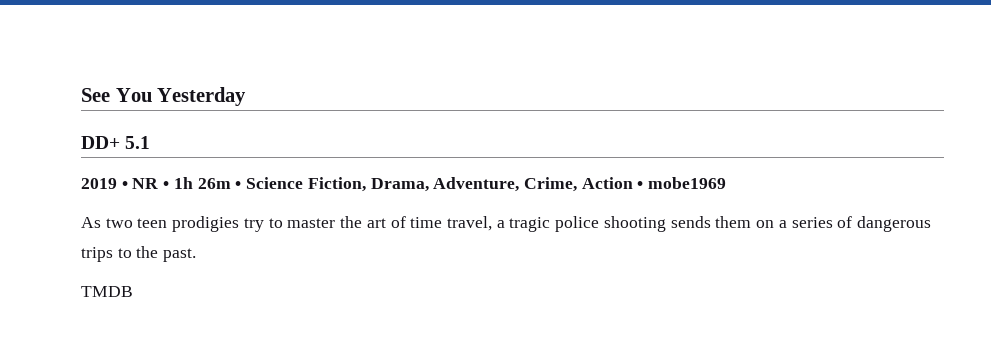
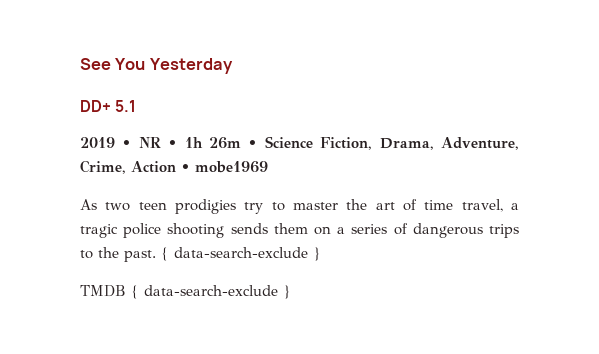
- As two teen prodigies try to master the art of time travel, a tragic police shooting sends them on a series of dangerous trips to the past.
- TMDB
+ As two teen prodigies try to master the art of time travel, a tragic police shooting sends them on a series of dangerous trips to the past. { data-search-exclude }
+ TMDB { data-search-exclude }

